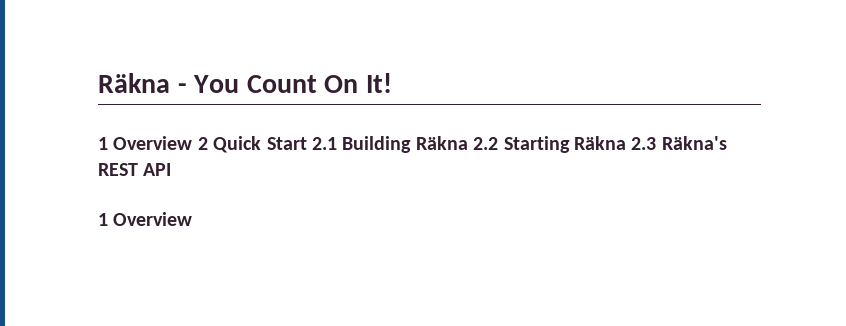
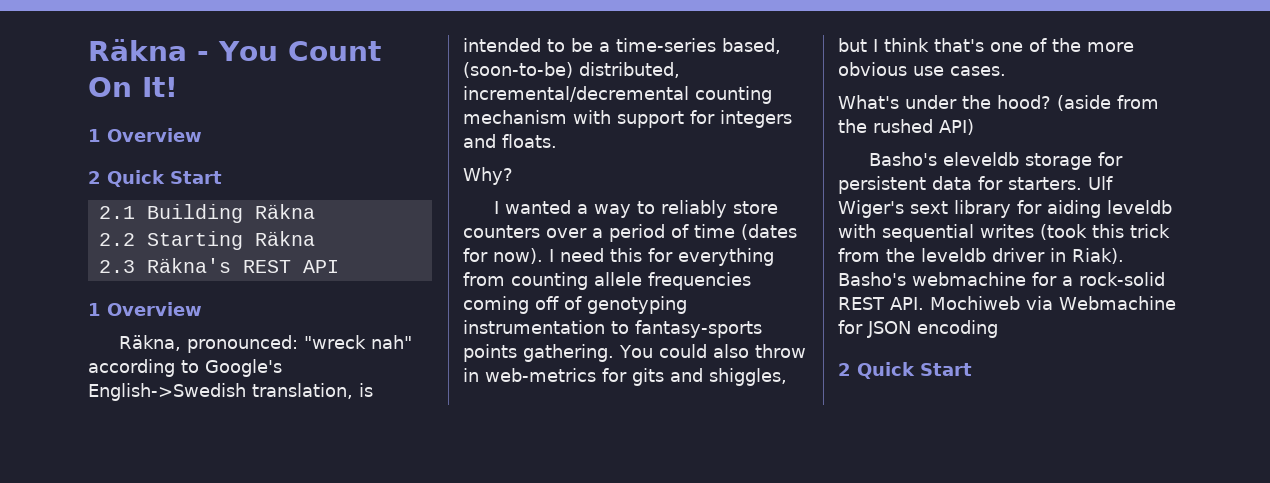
  Räkna - You Count On It!
- 1 Overview 2 Quick Start 2.1 Building Räkna 2.2 Starting Räkna 2.3 Räkna's REST API
+ 1 Overview
+ 2 Quick Start
+ 2.1 Building Räkna
+ 2.2 Starting Räkna
+ 2.3 Räkna's REST API
+ Räkna, pronounced: "wreck nah" according to Google's English->Swedish translation, is intended to be a time-series based, (soon-to-be) distributed, incremental/decremental counting mechanism with support for integers and floats.
+ Why?
+ I wanted a way to reliably store counters over a period of time (dates for now). I need this for everything from counting allele frequencies coming off of genotyping instrumentation to fantasy-sports points gathering. You could also throw in web-metrics for gits and shiggles, but I think that's one of the more obvious use cases.
+ What's under the hood? (aside from the rushed API)
+ Basho's eleveldb storage for persistent data for starters. Ulf Wiger's sext library for aiding leveldb with sequential writes (took this trick from the leveldb driver in Riak). Basho's webmachine for a rock-solid REST API. Mochiweb via Webmachine for JSON encoding
+ 2 Quick Start

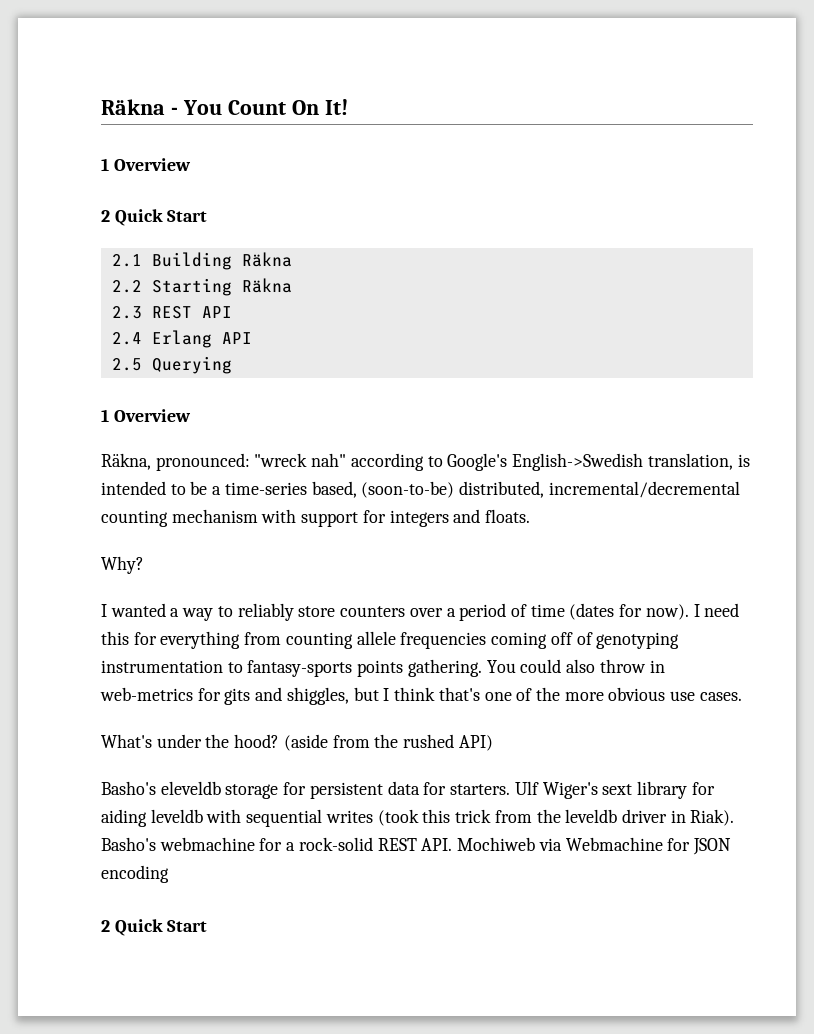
- 2.3 Räkna's REST API
+ 2.3 REST API
+ 2.4 Erlang API
+ 2.5 Querying

